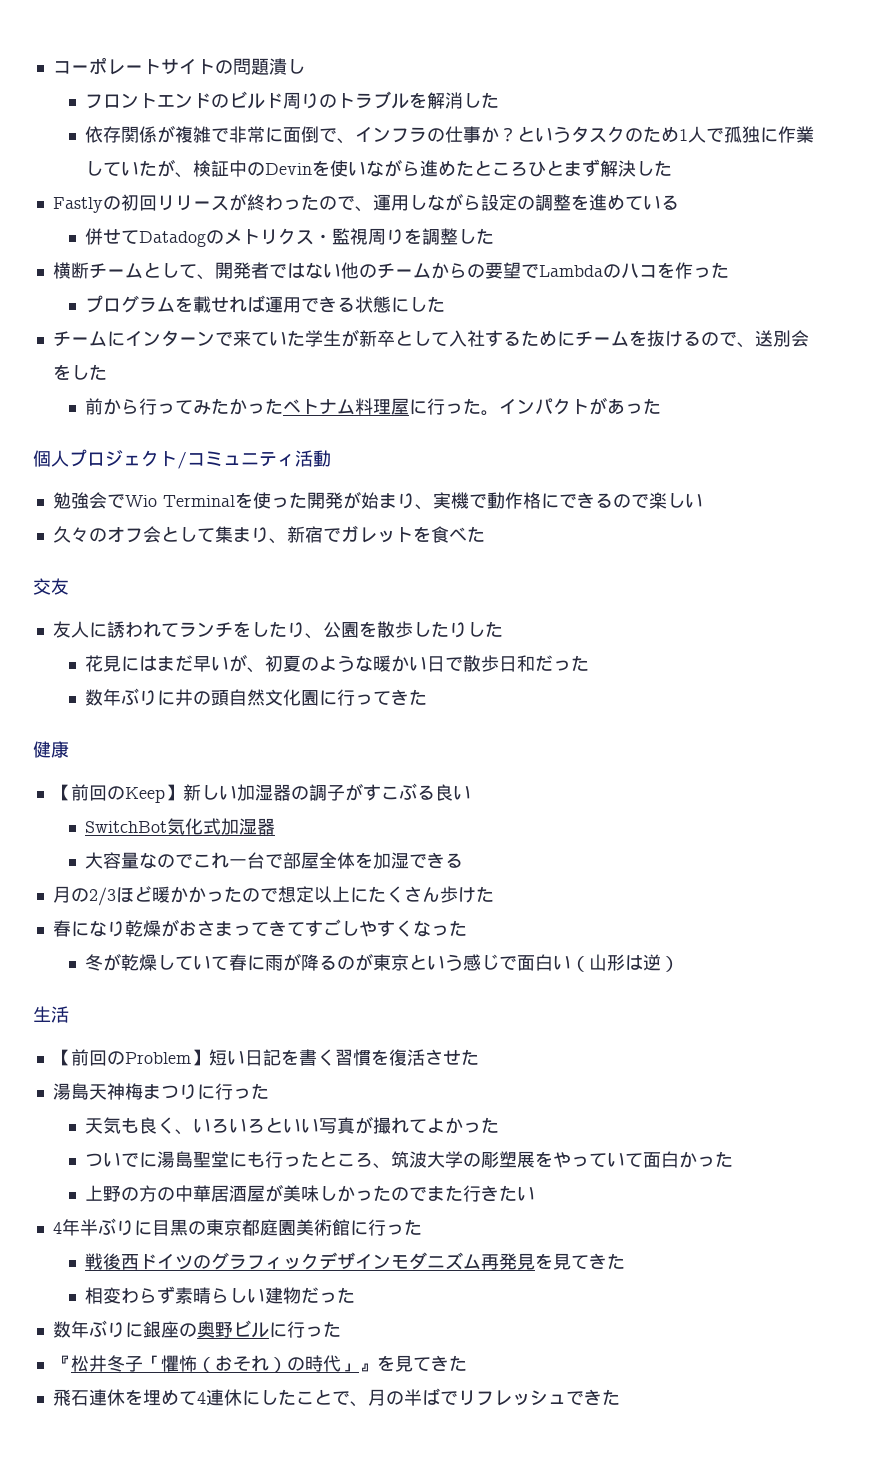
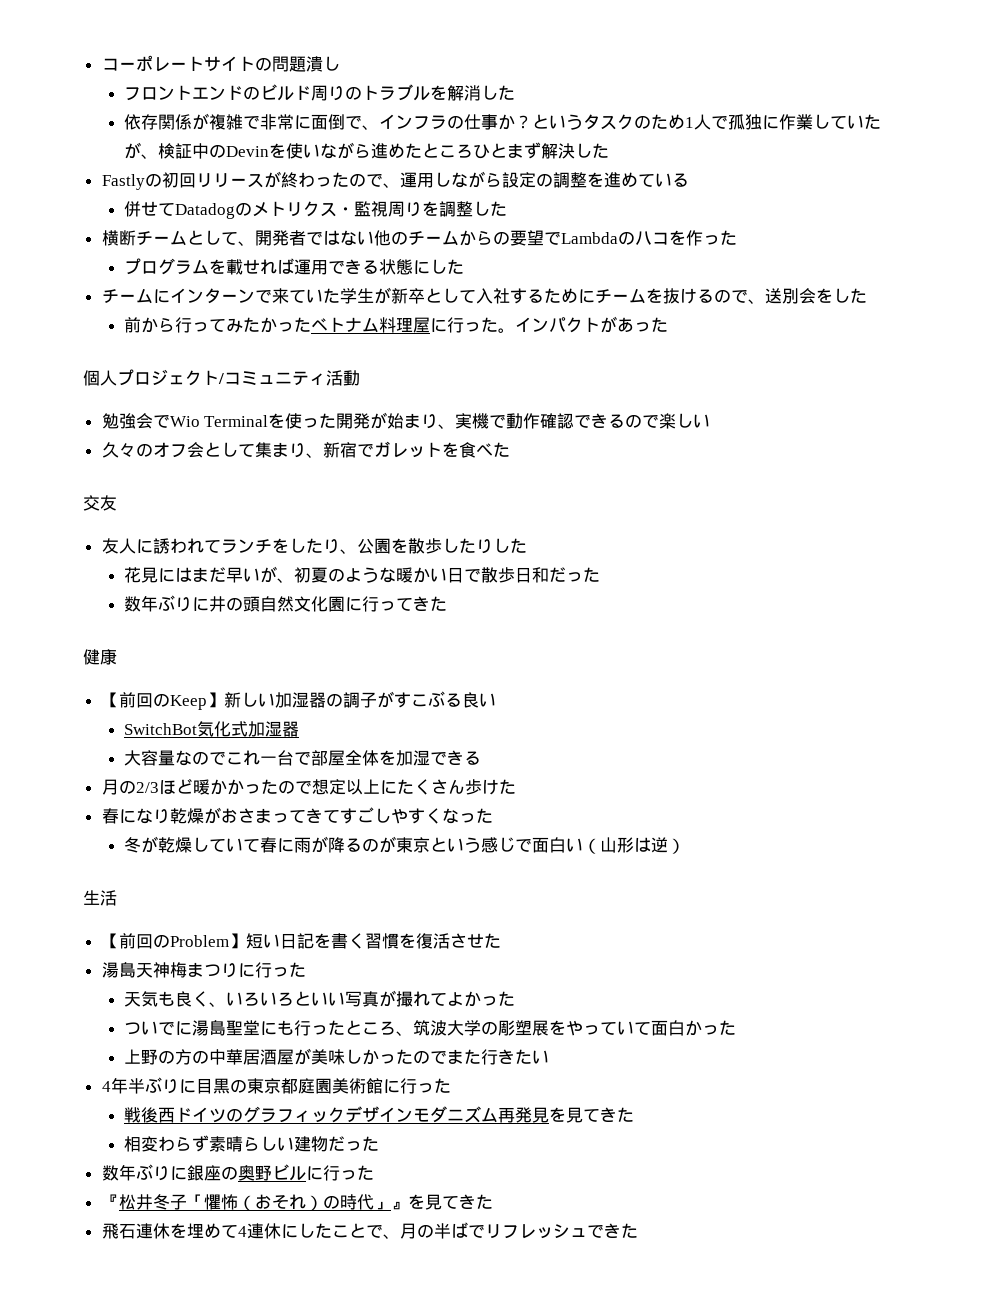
- 勉強会でWio Terminalを使った開発が始まり、実機で動作格にできるので楽しい
+ 勉強会でWio Terminalを使った開発が始まり、実機で動作確認できるので楽しい

